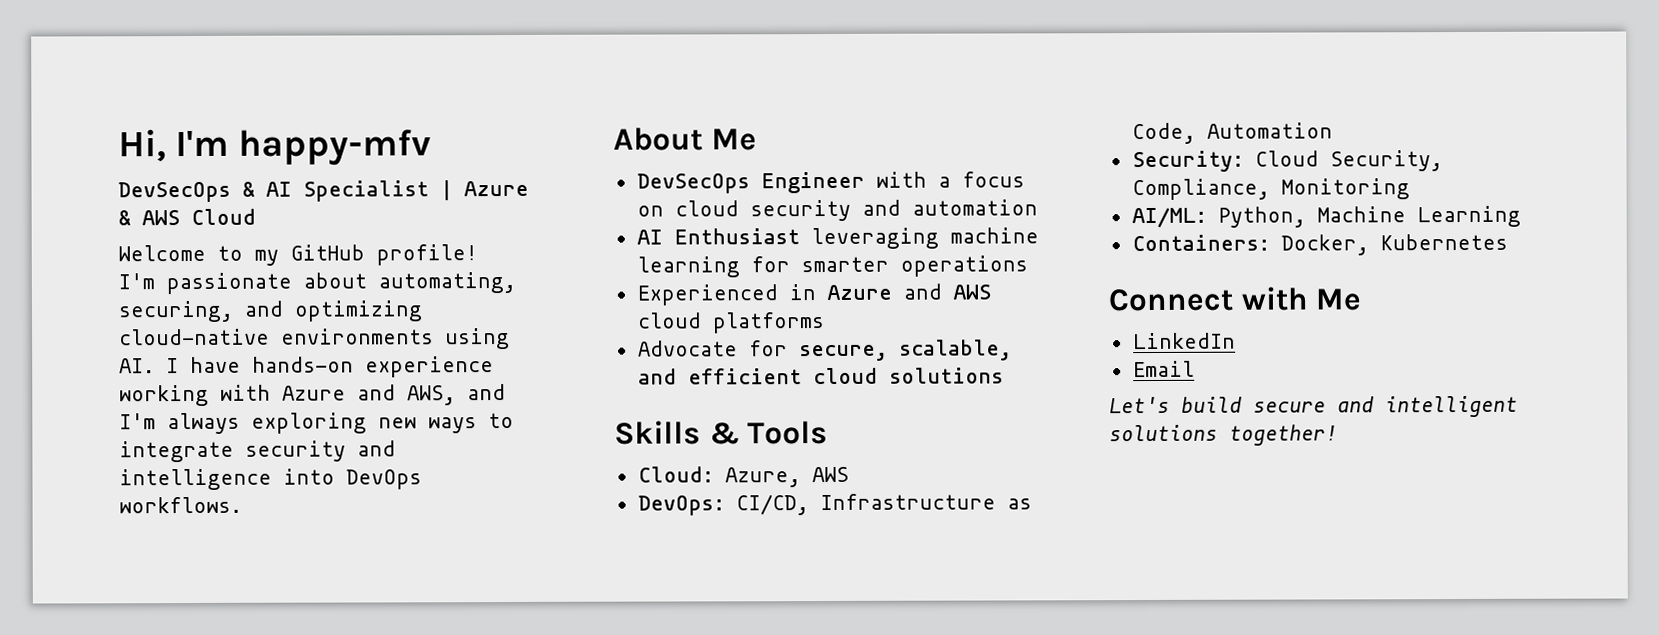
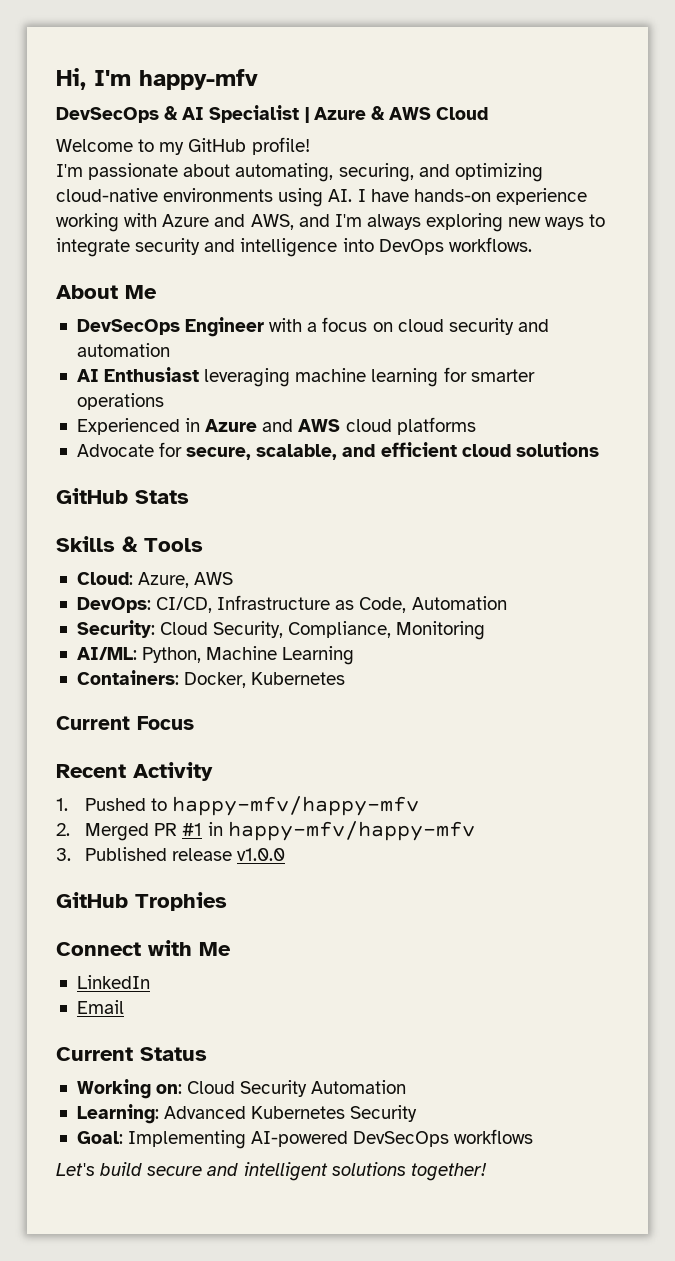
+ GitHub Stats
+ Current Focus
+ Recent Activity
+ 1. Pushed to happy-mfv/happy-mfv
+ 2. Merged PR #1 in happy-mfv/happy-mfv
+ 3. Published release v1.0.0
+ GitHub Trophies
+ Current Status
+ Working on: Cloud Security Automation
+ Learning: Advanced Kubernetes Security
+ Goal: Implementing AI-powered DevSecOps workflows

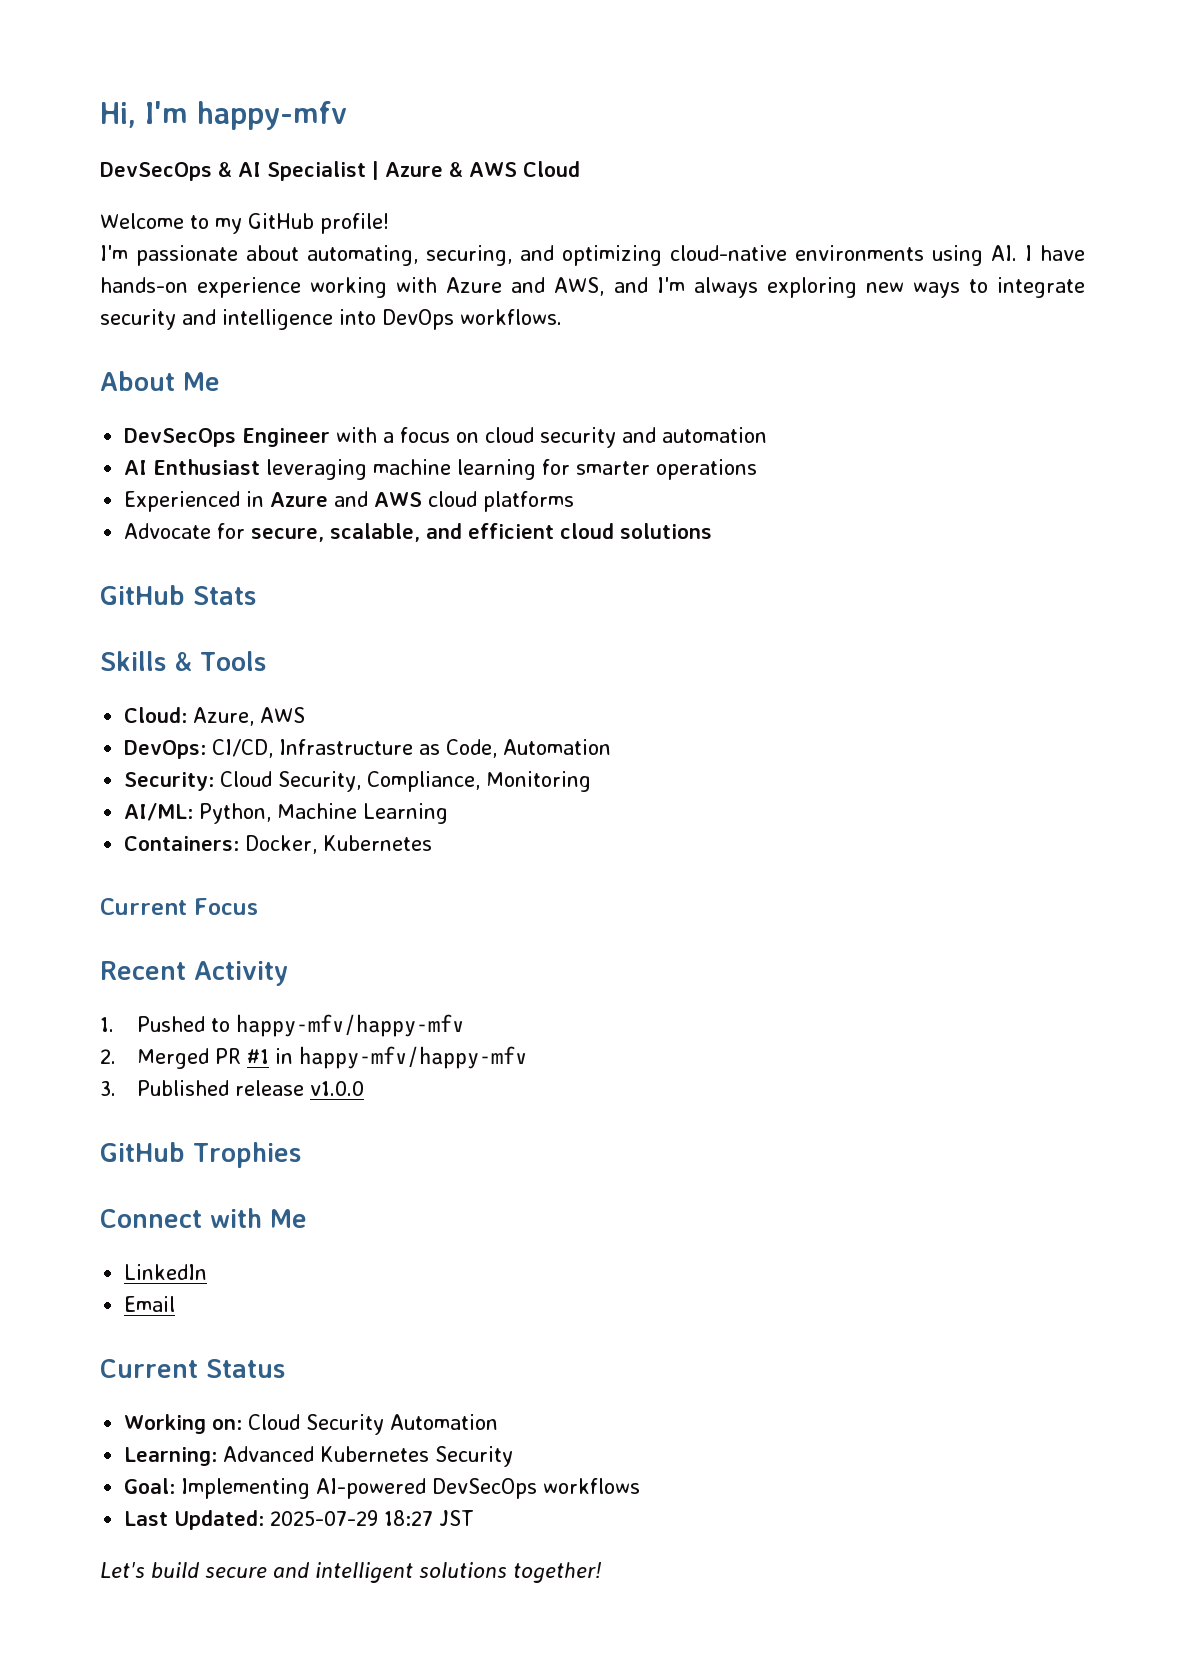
+ Last Updated: 2025-07-29 18:27 JST

